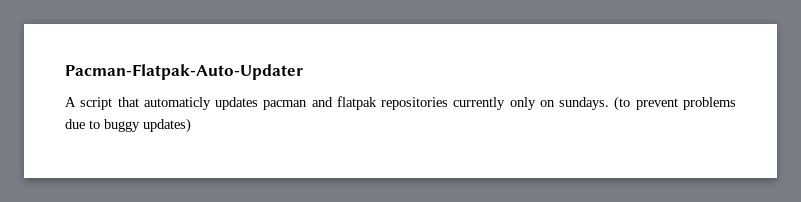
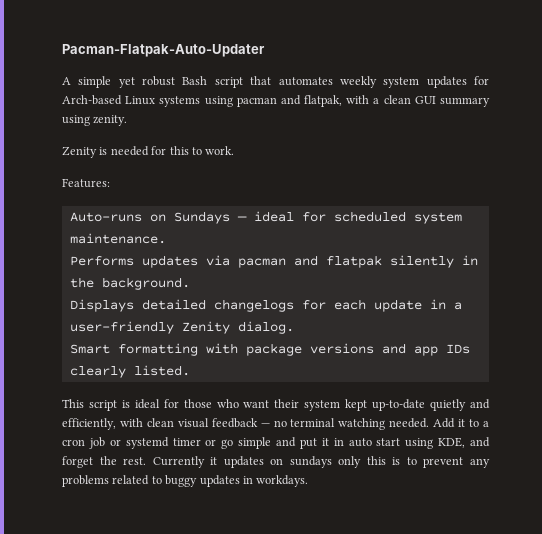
- A script that automaticly updates pacman and flatpak repositories currently only on sundays. (to prevent problems due to buggy updates)
+ A simple yet robust Bash script that automates weekly system updates for Arch-based Linux systems using pacman and flatpak, with a clean GUI summary using zenity.
+ Zenity is needed for this to work.
+ Features:
+ Auto-runs on Sundays — ideal for scheduled system maintenance.
+ Performs updates via pacman and flatpak silently in the background.
+ Displays detailed changelogs for each update in a user-friendly Zenity dialog.
+ Smart formatting with package versions and app IDs clearly listed.
+ This script is ideal for those who want their system kept up-to-date quietly and efficiently, with clean visual feedback — no terminal watching needed. Add it to a cron job or systemd timer or go simple and put it in auto start using KDE, and forget the rest. Currently it updates on sundays only this is to prevent any problems related to buggy updates in workdays.

